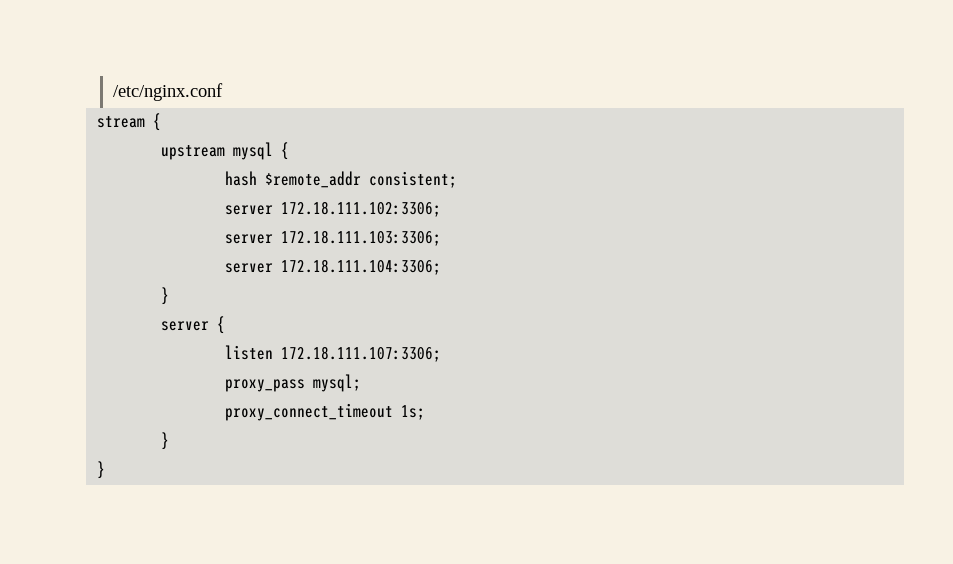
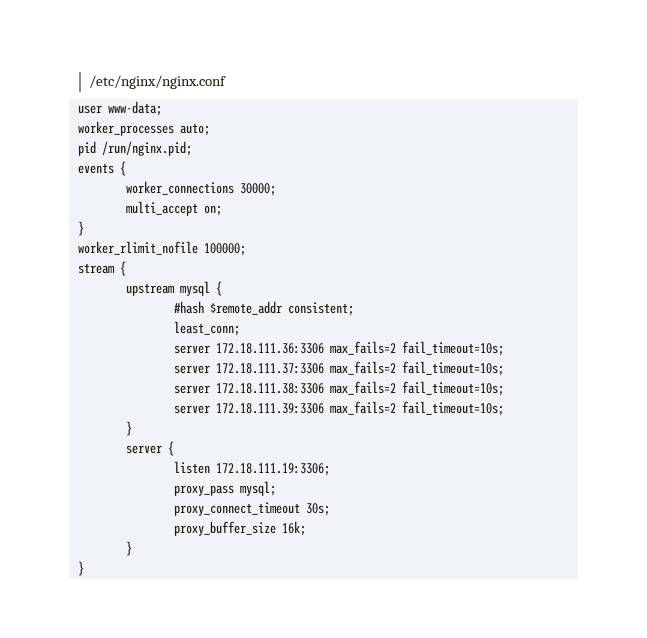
- /etc/nginx.conf
+ /etc/nginx/nginx.conf
+ user www-data;
+ worker_processes auto;
+ pid /run/nginx.pid;
+ events {
+ worker_connections 30000;
+ multi_accept on;
+ }
+ worker_rlimit_nofile 100000;
- hash $remote_addr consistent;
+ #hash $remote_addr consistent;
- server 172.18.111.102:3306;
- server 172.18.111.103:3306;
- server 172.18.111.104:3306;
+ least_conn;
+ server 172.18.111.36:3306 max_fails=2 fail_timeout=10s;
+ server 172.18.111.37:3306 max_fails=2 fail_timeout=10s;
+ server 172.18.111.38:3306 max_fails=2 fail_timeout=10s;
+ server 172.18.111.39:3306 max_fails=2 fail_timeout=10s;
- listen 172.18.111.107:3306;
+ listen 172.18.111.19:3306;
- proxy_connect_timeout 1s;
+ proxy_connect_timeout 30s;
+ proxy_buffer_size 16k;

